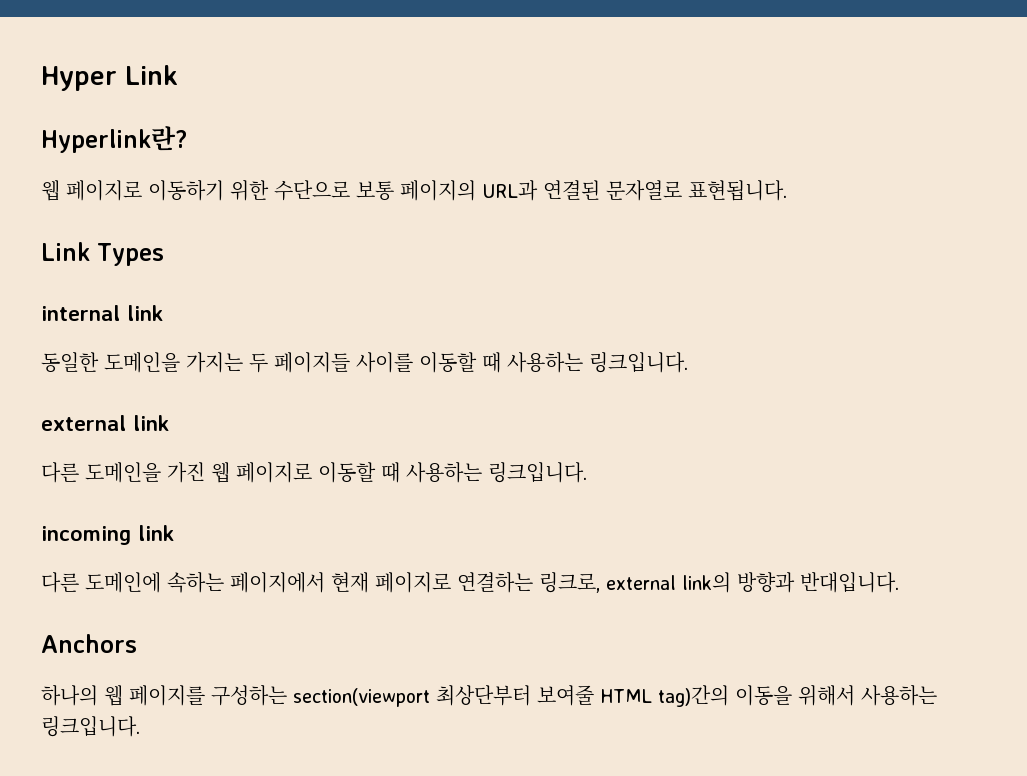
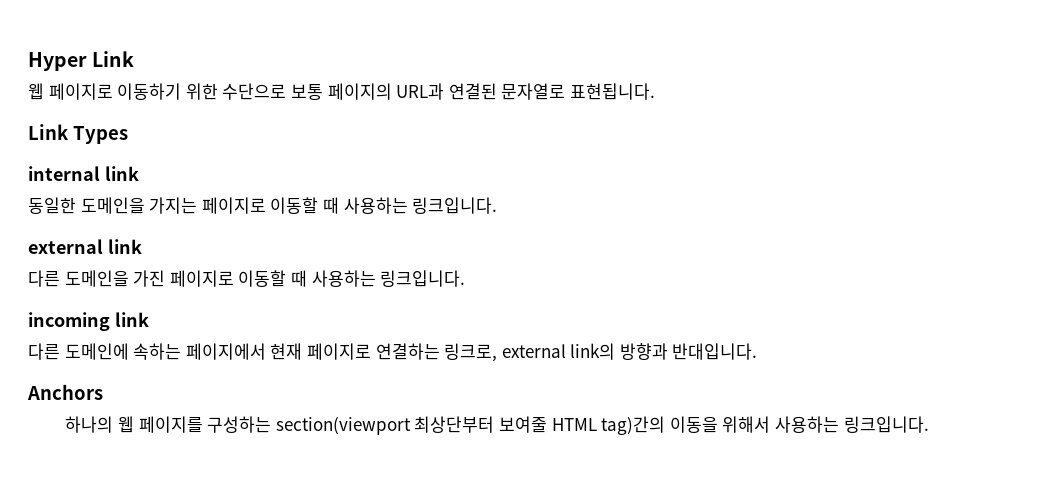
- Hyperlink란?
- 동일한 도메인을 가지는 두 페이지들 사이를 이동할 때 사용하는 링크입니다.
+ 동일한 도메인을 가지는 페이지로 이동할 때 사용하는 링크입니다.
- 다른 도메인을 가진 웹 페이지로 이동할 때 사용하는 링크입니다.
+ 다른 도메인을 가진 페이지로 이동할 때 사용하는 링크입니다.

